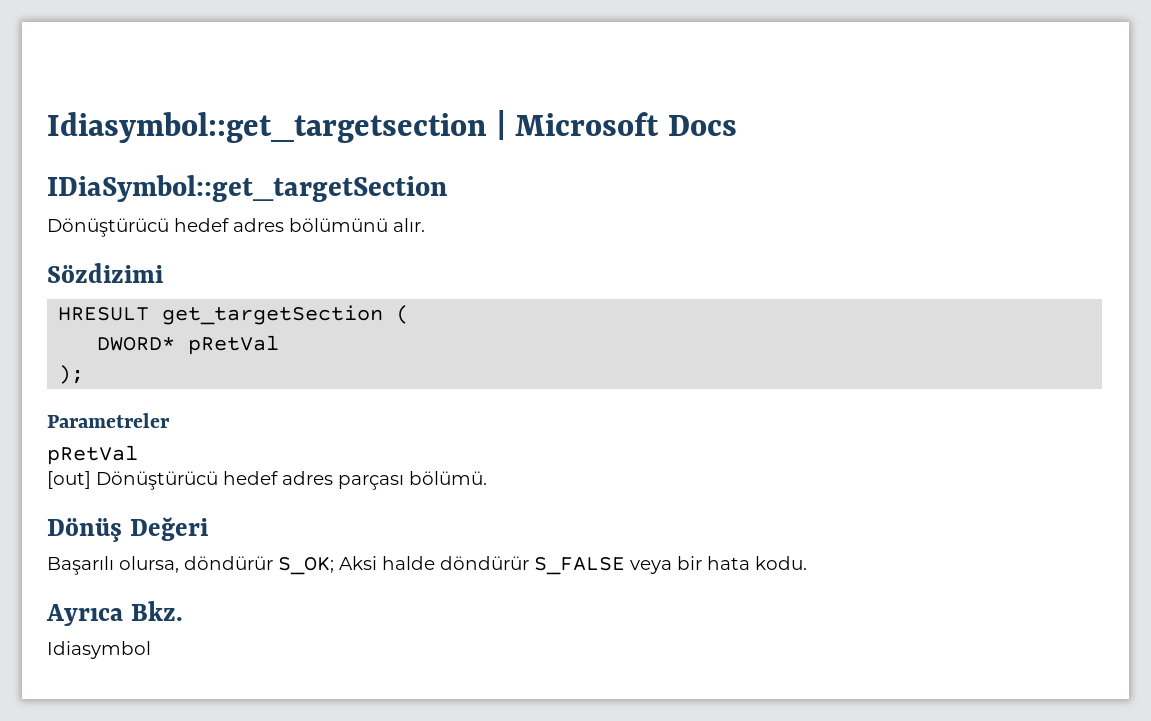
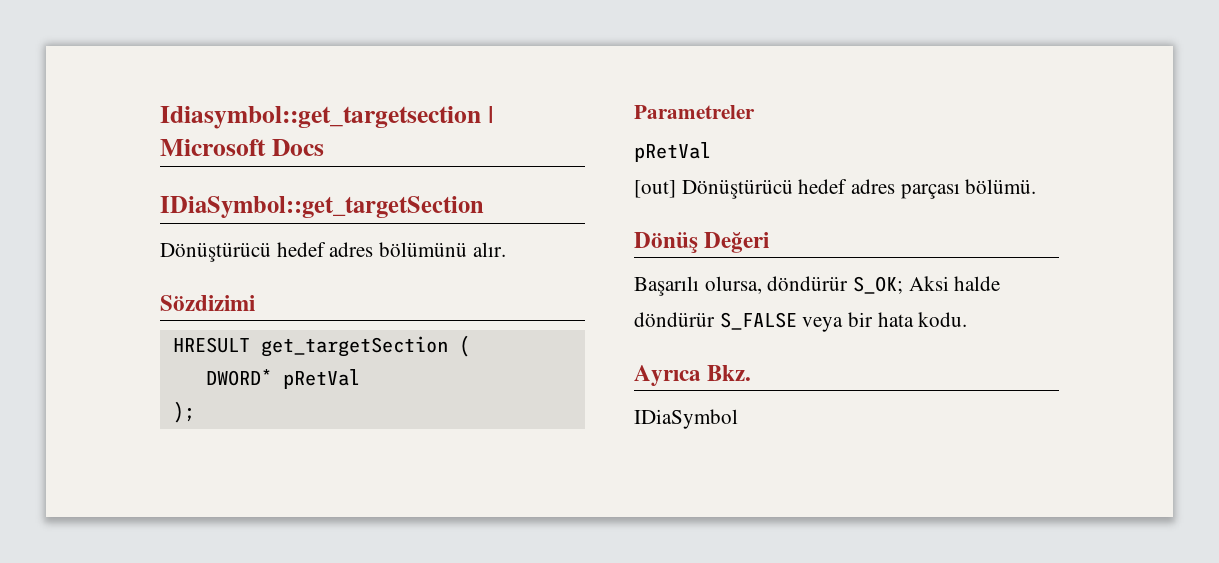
- Idiasymbol
+ IDiaSymbol

